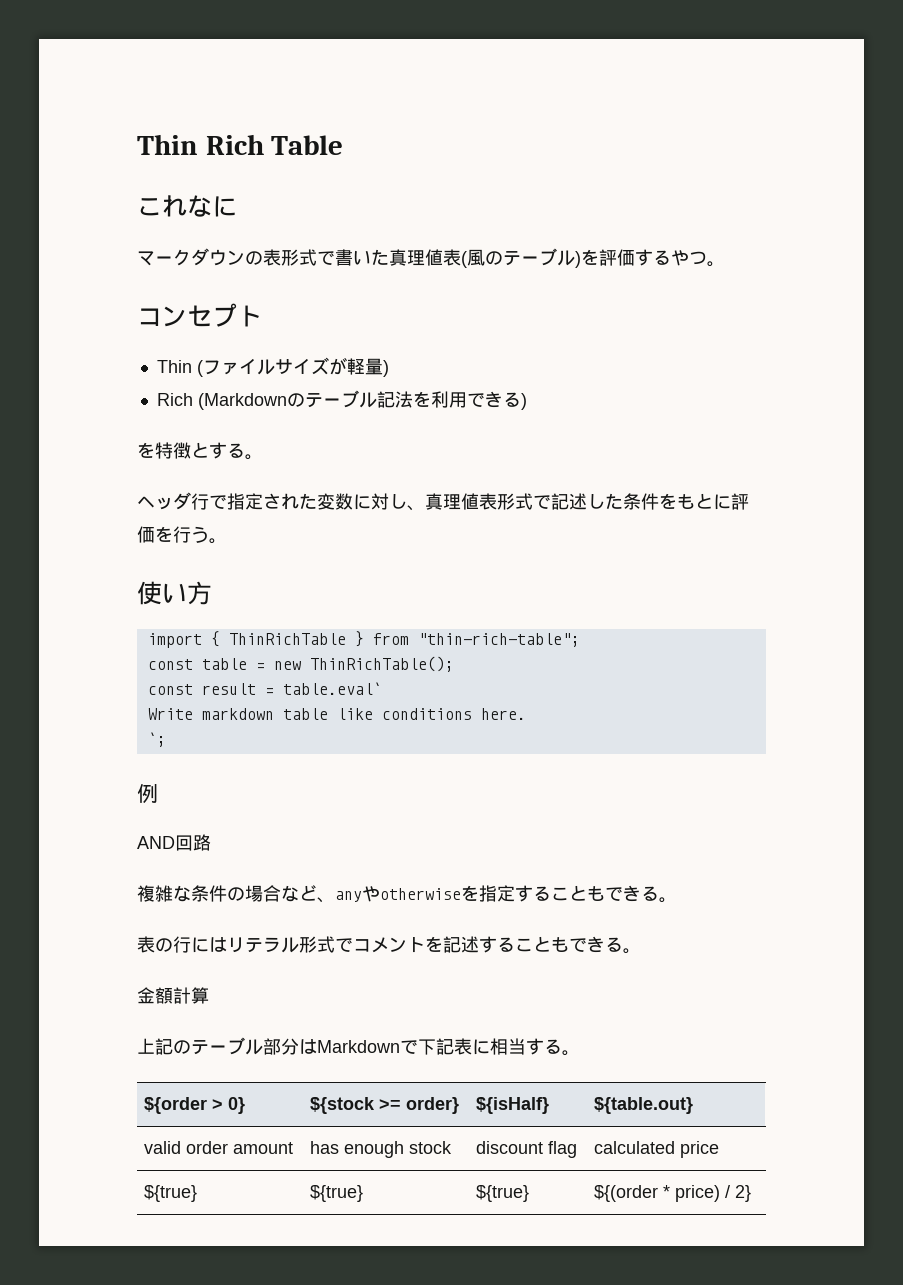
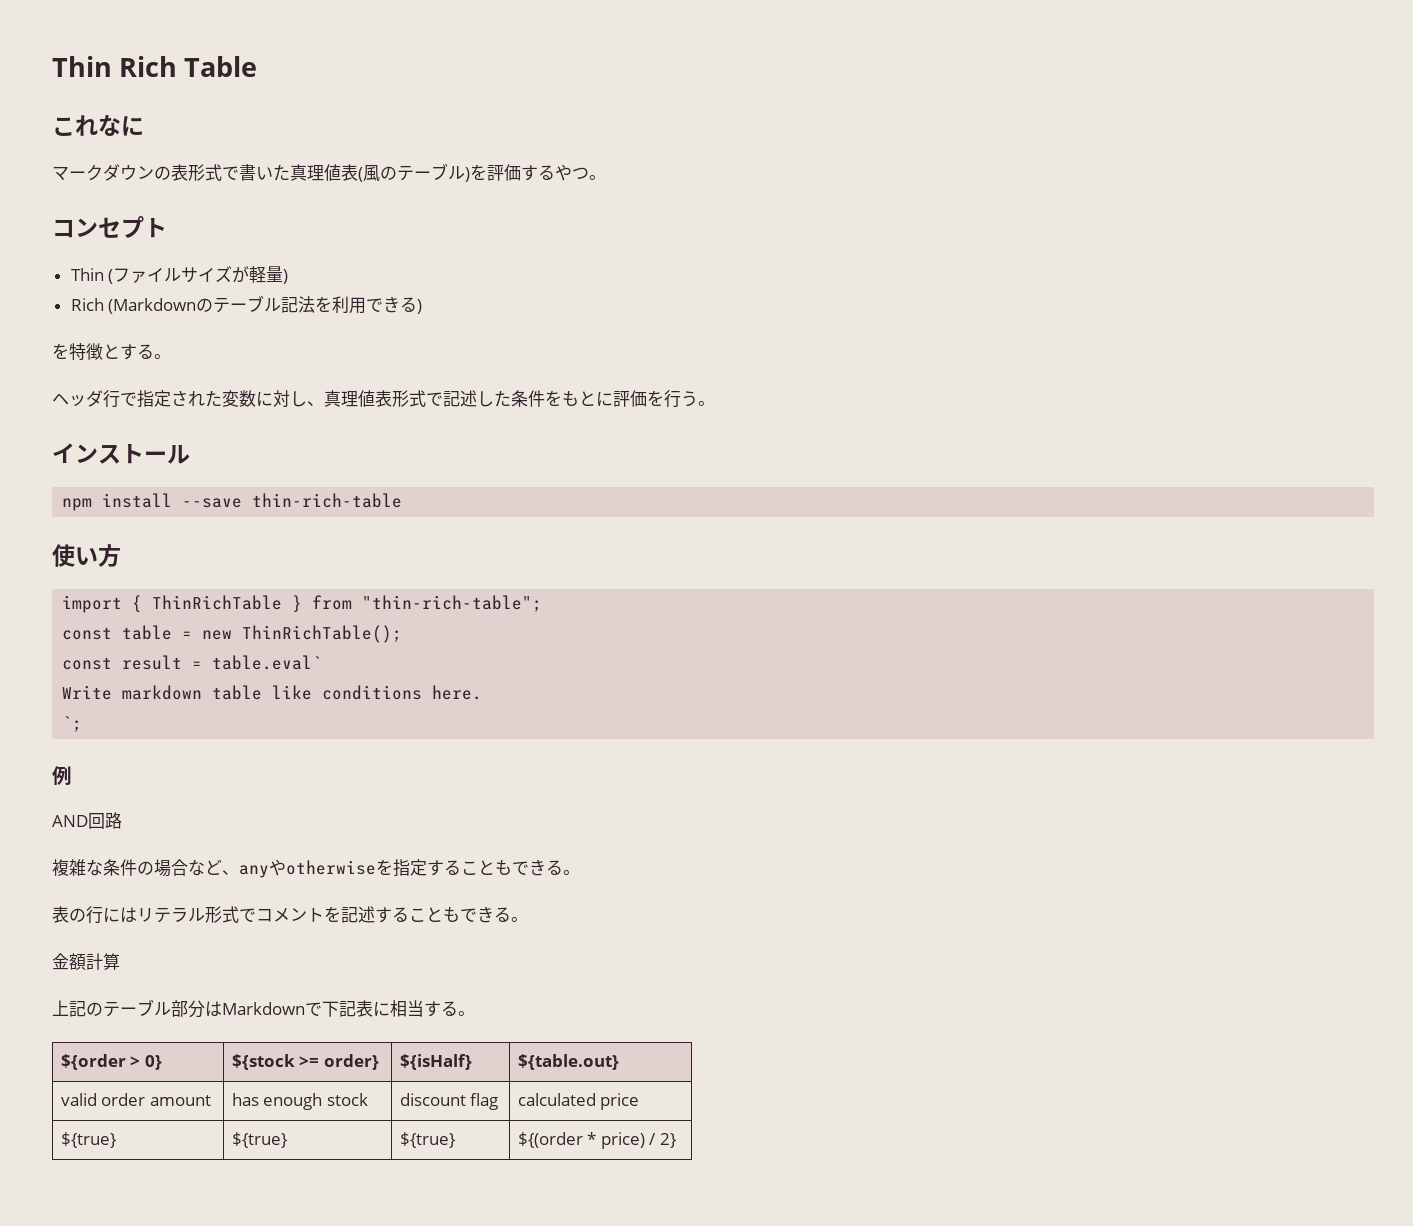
+ インストール
+ npm install --save thin-rich-table

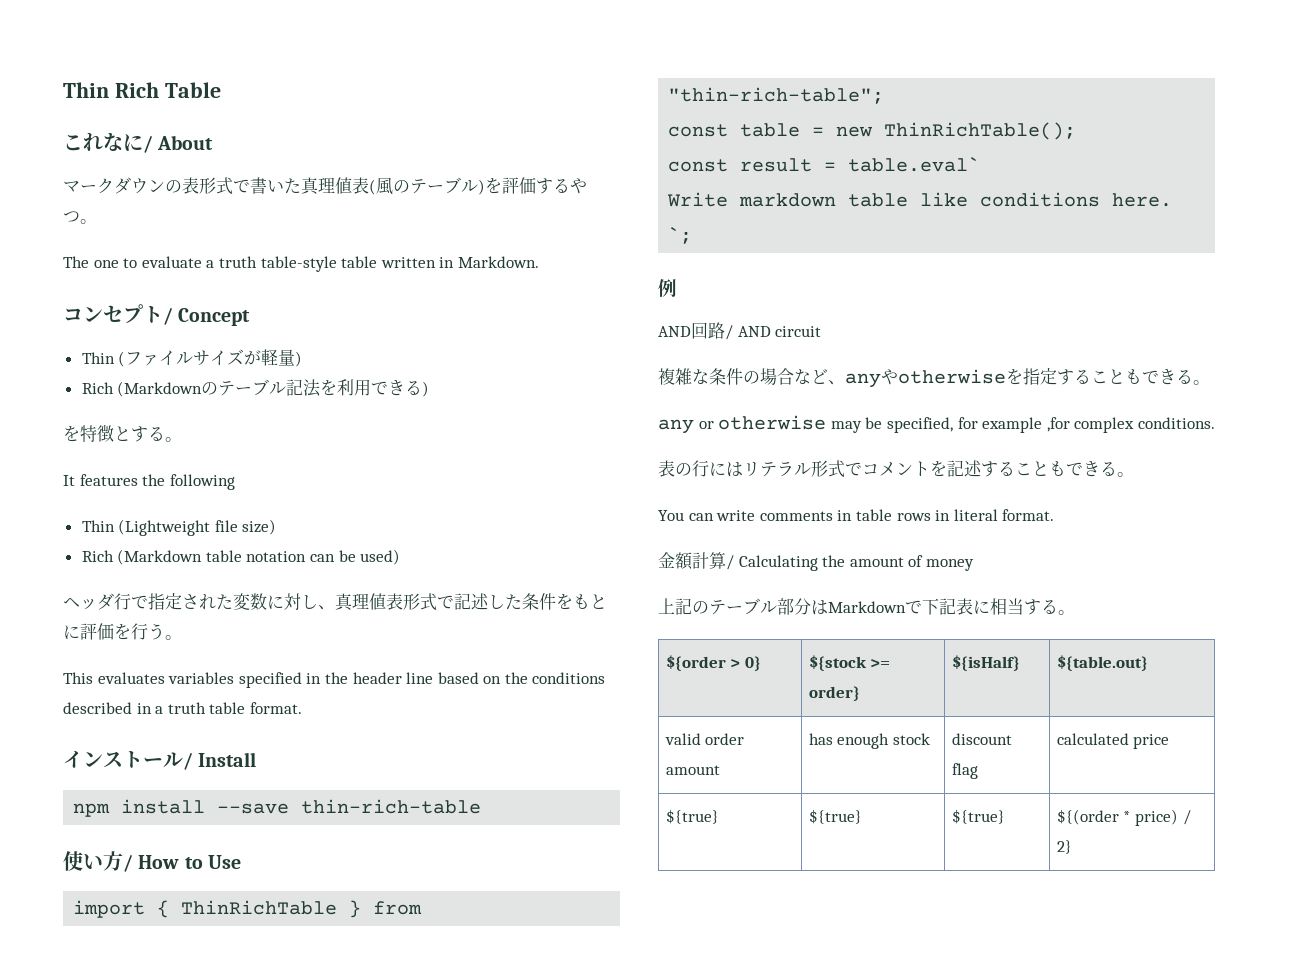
- これなに
+ これなに/ About
+ The one to evaluate a truth table-style table written in Markdown.
- コンセプト
+ コンセプト/ Concept
+ It features the following
+ Thin (Lightweight file size)
+ Rich (Markdown table notation can be used)
+ This evaluates variables specified in the header line based on the conditions described in a truth table format.
- インストール
+ インストール/ Install
- 使い方
+ 使い方/ How to Use
- AND回路
+ AND回路/ AND circuit
+ any or otherwise may be specified, for example ,for complex conditions.
- 金額計算
+ You can write comments in table rows in literal format.
+ 金額計算/ Calculating the amount of money

